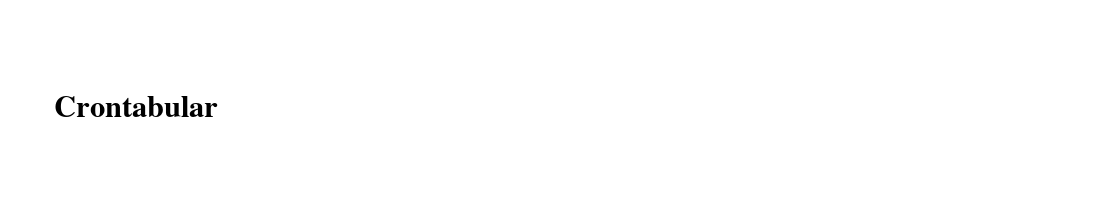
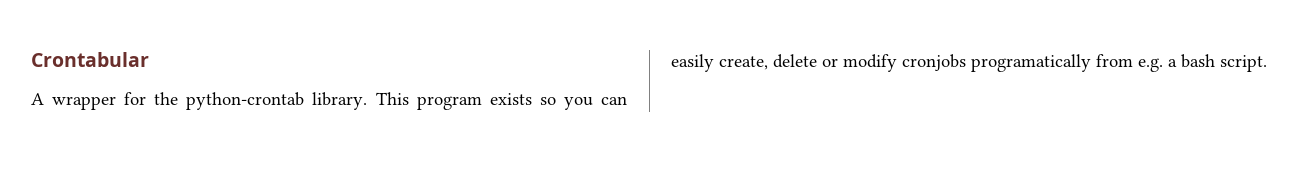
+ A wrapper for the python-crontab library. This program exists so you can easily create, delete or modify cronjobs programatically from e.g. a bash script.

